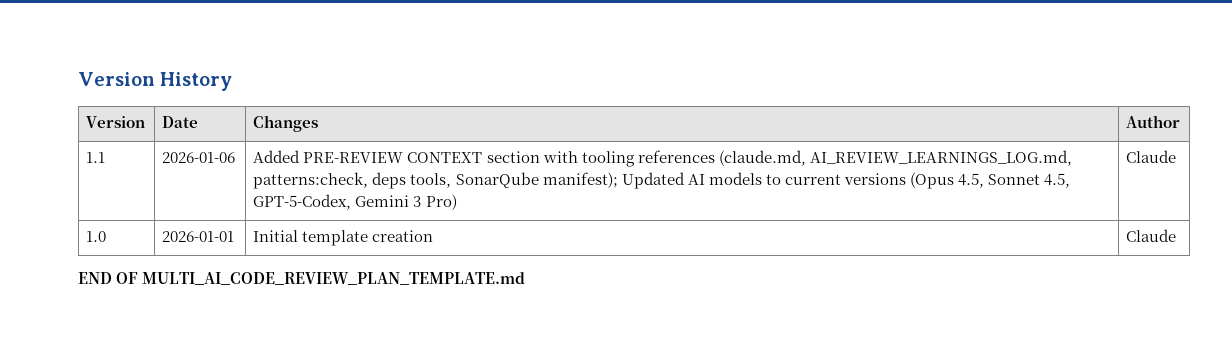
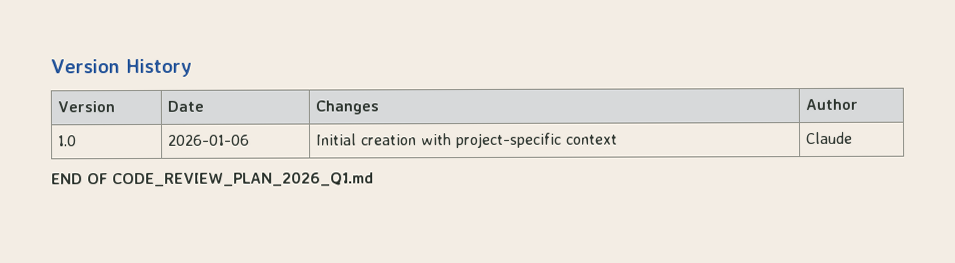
- 1.1 | 2026-01-06 | Added PRE-REVIEW CONTEXT section with tooling references (claude.md, AI_REVIEW_LEARNINGS_LOG.md, patterns:check, deps tools, SonarQube manifest); Updated AI models to current versions (Opus 4.5, Sonnet 4.5, GPT-5-Codex, Gemini 3 Pro) | Claude
- 1.0 | 2026-01-01 | Initial template creation | Claude
+ 1.0 | 2026-01-06 | Initial creation with project-specific context | Claude
- END OF MULTI_AI_CODE_REVIEW_PLAN_TEMPLATE.md
+ END OF CODE_REVIEW_PLAN_2026_Q1.md

